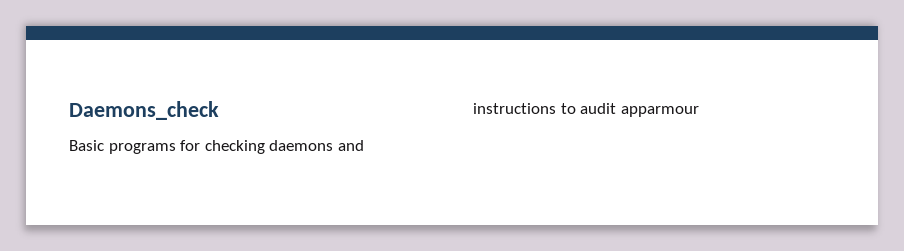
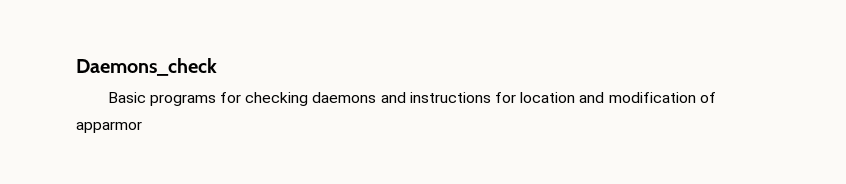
- Basic programs for checking daemons and instructions to audit apparmour
+ Basic programs for checking daemons and instructions for location and modification of apparmor

